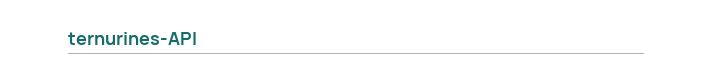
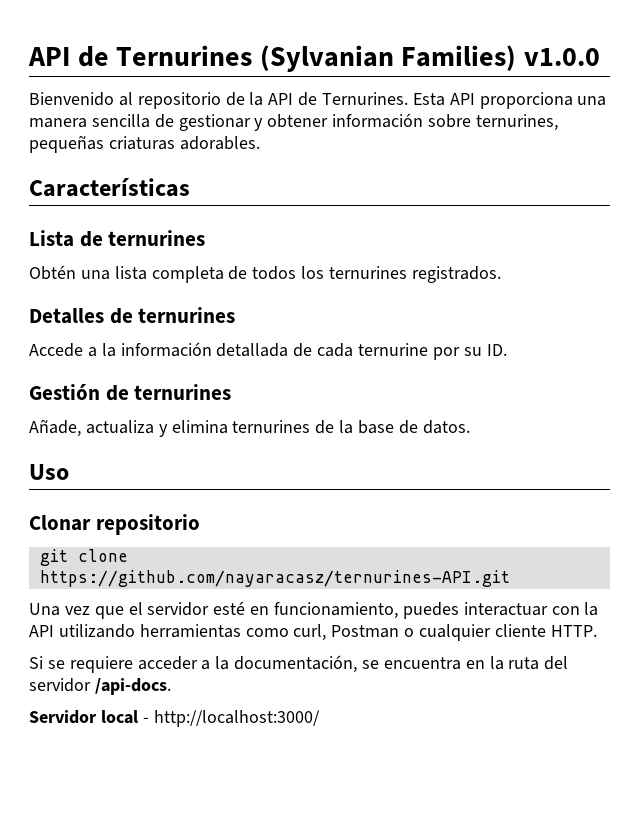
- ternurines-API
+ API de Ternurines (Sylvanian Families) v1.0.0
+ Bienvenido al repositorio de la API de Ternurines. Esta API proporciona una manera sencilla de gestionar y obtener información sobre ternurines, pequeñas criaturas adorables.
+ Características
+ Lista de ternurines
+ Obtén una lista completa de todos los ternurines registrados.
+ Detalles de ternurines
+ Accede a la información detallada de cada ternurine por su ID.
+ Gestión de ternurines
+ Añade, actualiza y elimina ternurines de la base de datos.
+ Uso
+ Clonar repositorio
+ git clone https://github.com/nayaracasz/ternurines-API.git
+ Una vez que el servidor esté en funcionamiento, puedes interactuar con la API utilizando herramientas como curl, Postman o cualquier cliente HTTP.
+ Si se requiere acceder a la documentación, se encuentra en la ruta del servidor /api-docs.
+ Servidor local - http://localhost:3000/

